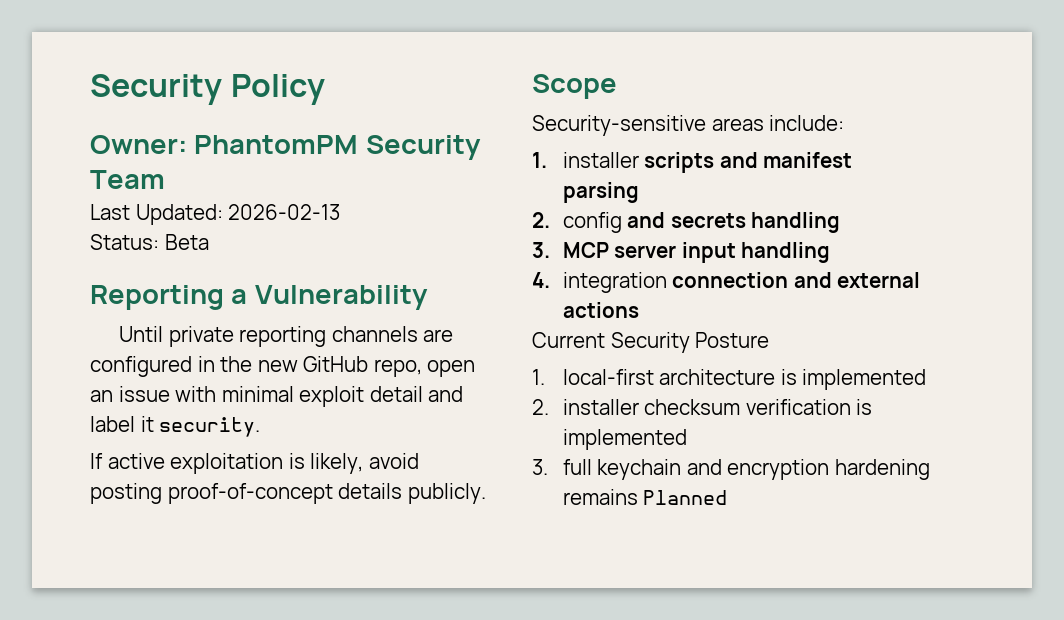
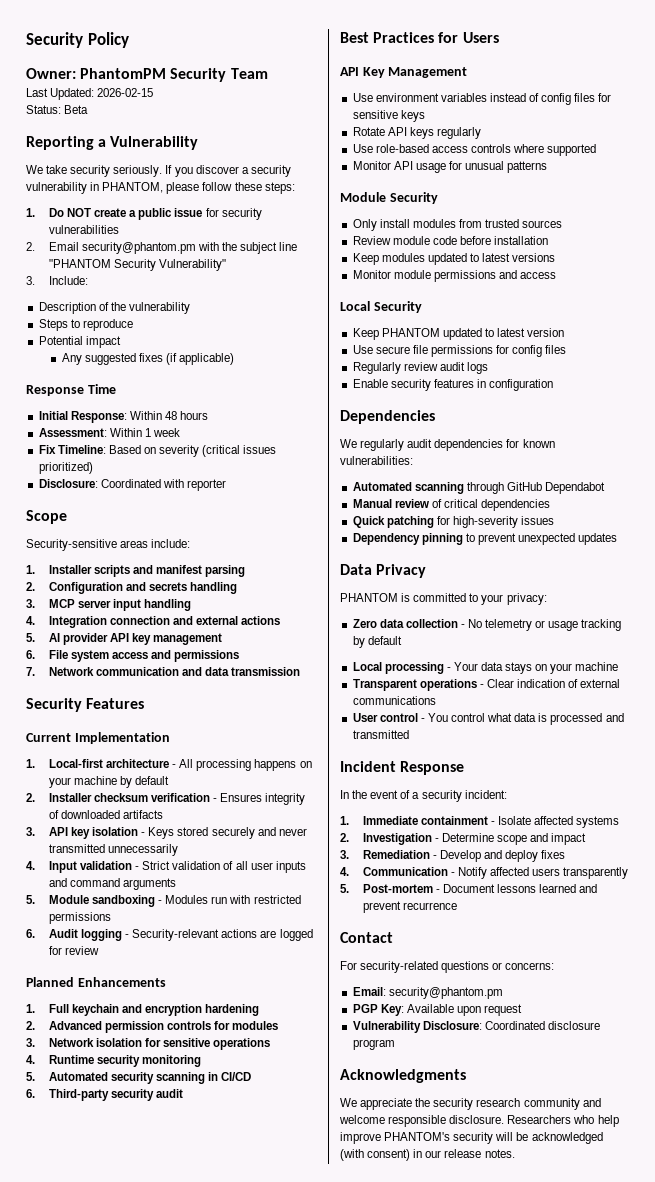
- Last Updated: 2026-02-13
+ Last Updated: 2026-02-15
- Until private reporting channels are configured in the new GitHub repo, open an issue with minimal exploit detail and label it security.
- If active exploitation is likely, avoid posting proof-of-concept details publicly.
+ We take security seriously. If you discover a security vulnerability in PHANTOM, please follow these steps:
+ 1. Do NOT create a public issue for security vulnerabilities
+ 2. Email security@phantom.pm with the subject line "PHANTOM Security Vulnerability"
+ 3. Include:
+ Description of the vulnerability
+ Steps to reproduce
+ Potential impact
+ Any suggested fixes (if applicable)
+ Response Time
+ Initial Response: Within 48 hours
+ Assessment: Within 1 week
+ Fix Timeline: Based on severity (critical issues prioritized)
+ Disclosure: Coordinated with reporter
- 1. installer scripts and manifest parsing
+ 1. Installer scripts and manifest parsing
- 2. config and secrets handling
+ 2. Configuration and secrets handling
- 4. integration connection and external actions
+ 4. Integration connection and external actions
- Current Security Posture
- 1. local-first architecture is implemented
- 2. installer checksum verification is implemented
- 3. full keychain and encryption hardening remains Planned
+ 5. AI provider API key management
+ 6. File system access and permissions
+ 7. Network communication and data transmission
+ Security Features
+ Current Implementation
+ 1. Local-first architecture - All processing happens on your machine by default
+ 2. Installer checksum verification - Ensures integrity of downloaded artifacts
+ 3. API key isolation - Keys stored securely and never transmitted unnecessarily
+ 4. Input validation - Strict validation of all user inputs and command arguments
+ 5. Module sandboxing - Modules run with restricted permissions
+ 6. Audit logging - Security-relevant actions are logged for review
+ Planned Enhancements
+ 1. Full keychain and encryption hardening
+ 2. Advanced permission controls for modules
+ 3. Network isolation for sensitive operations
+ 4. Runtime security monitoring
+ 5. Automated security scanning in CI/CD
+ 6. Third-party security audit
+ Best Practices for Users
+ API Key Management
+ Use environment variables instead of config files for sensitive keys
+ Rotate API keys regularly
+ Use role-based access controls where supported
+ Monitor API usage for unusual patterns
+ Module Security
+ Only install modules from trusted sources
+ Review module code before installation
+ Keep modules updated to latest versions
+ Monitor module permissions and access
+ Local Security
+ Keep PHANTOM updated to latest version
+ Use secure file permissions for config files
+ Regularly review audit logs
+ Enable security features in configuration
+ Dependencies
+ We regularly audit dependencies for known vulnerabilities:
+ Automated scanning through GitHub Dependabot
+ Manual review of critical dependencies
+ Quick patching for high-severity issues
+ Dependency pinning to prevent unexpected updates
+ Data Privacy
+ PHANTOM is committed to your privacy:
+ Zero data collection - No telemetry or usage tracking by default
+ Local processing - Your data stays on your machine
+ Transparent operations - Clear indication of external communications
+ User control - You control what data is processed and transmitted
+ Incident Response
+ In the event of a security incident:
+ 1. Immediate containment - Isolate affected systems
+ 2. Investigation - Determine scope and impact
+ 3. Remediation - Develop and deploy fixes
+ 4. Communication - Notify affected users transparently
+ 5. Post-mortem - Document lessons learned and prevent recurrence
+ Contact
+ For security-related questions or concerns:
+ Email: security@phantom.pm
+ PGP Key: Available upon request
+ Vulnerability Disclosure: Coordinated disclosure program
+ Acknowledgments
+ We appreciate the security research community and welcome responsible disclosure. Researchers who help improve PHANTOM's security will be acknowledged (with consent) in our release notes.

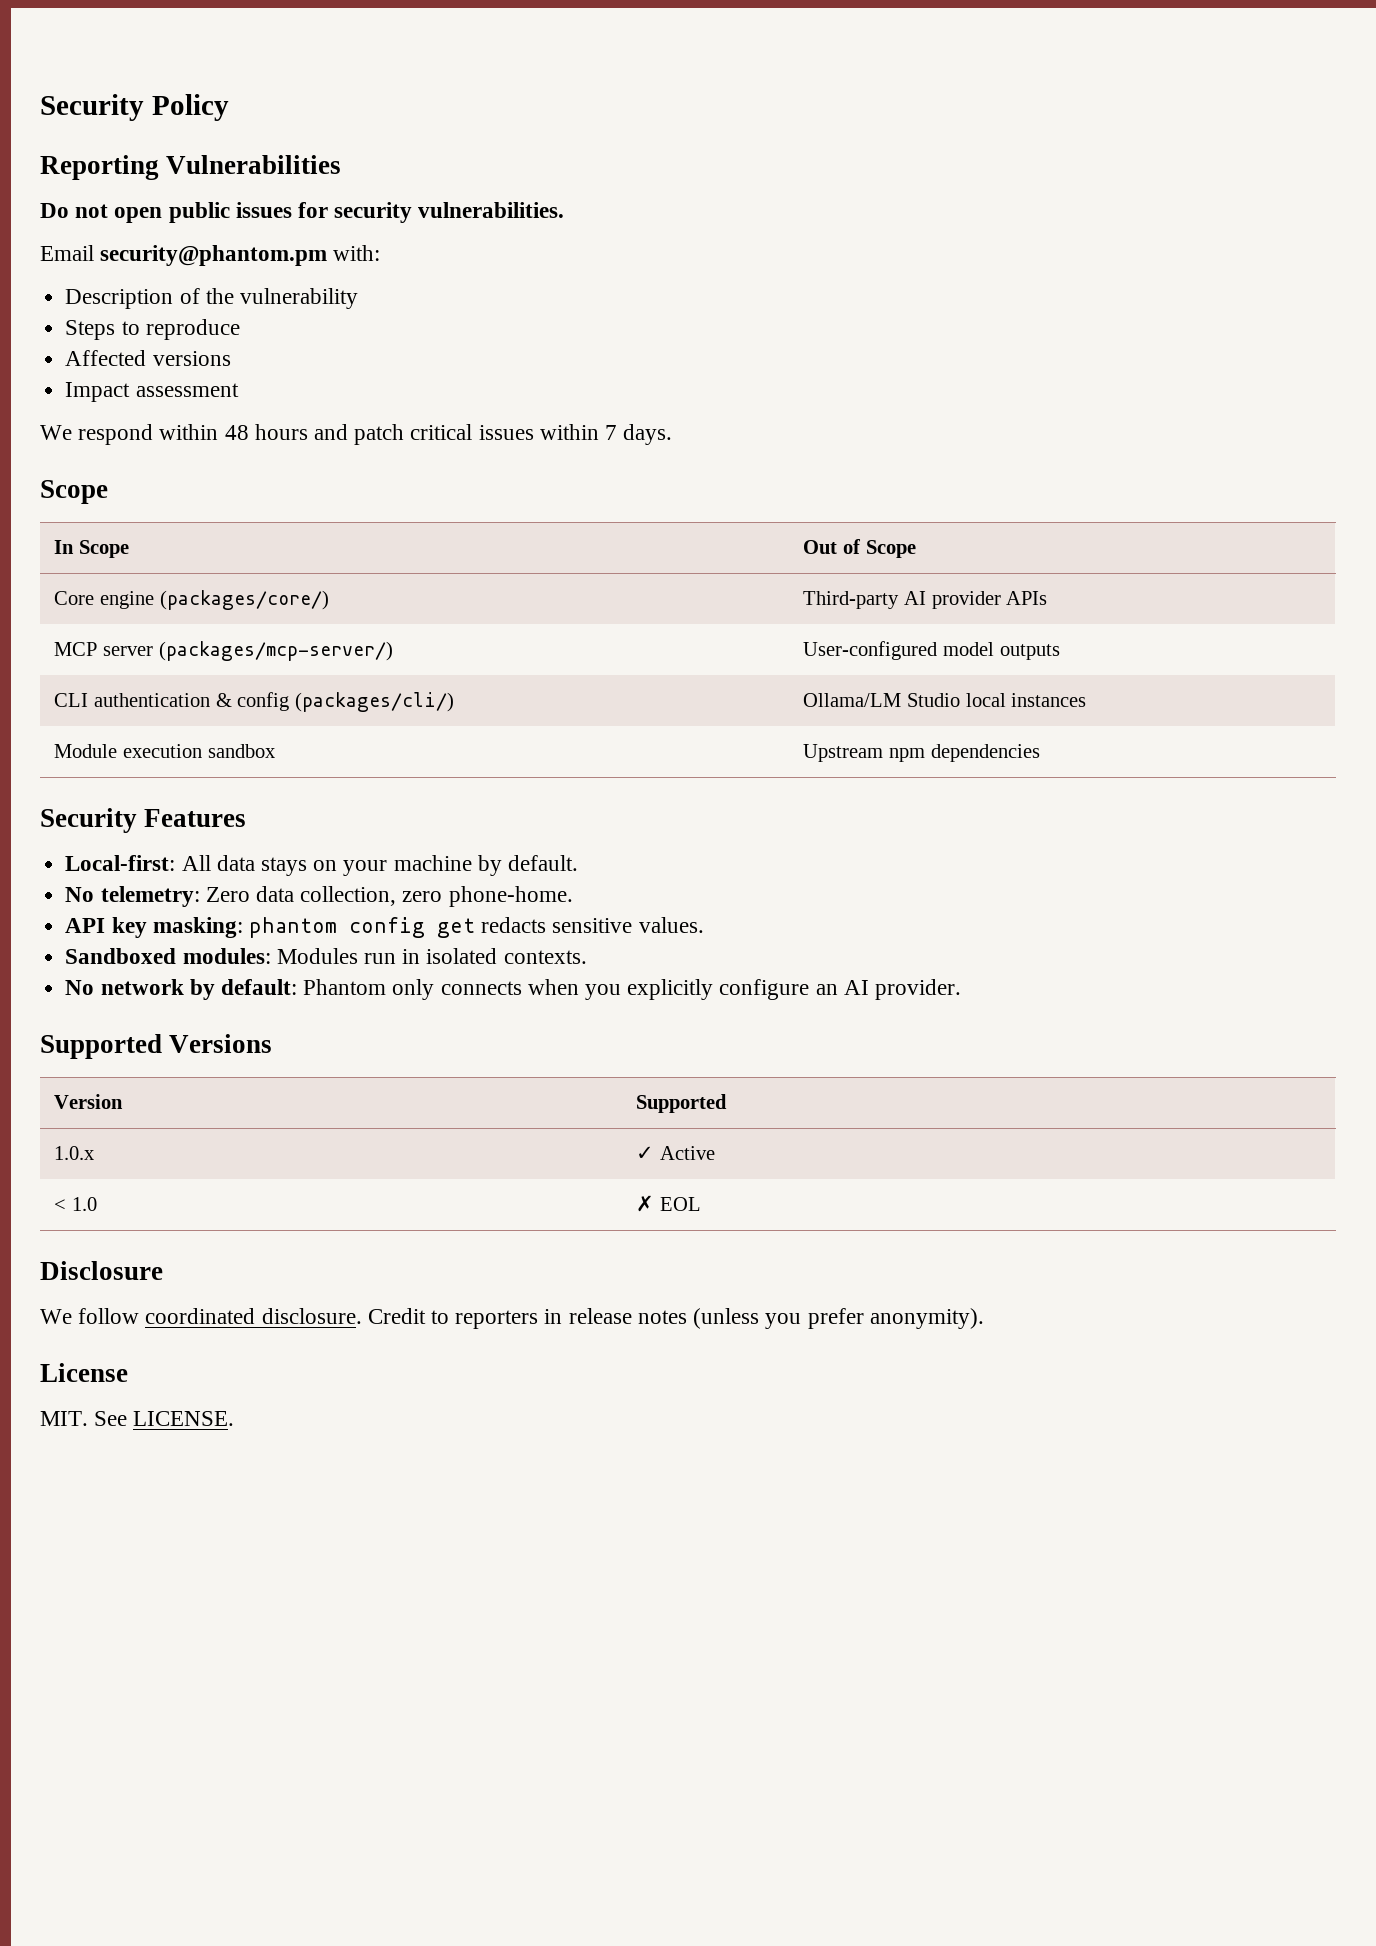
- Owner: PhantomPM Security Team
- Last Updated: 2026-02-15
- Status: Beta
- Reporting a Vulnerability
- We take security seriously. If you discover a security vulnerability in PHANTOM, please follow these steps:
- 1. Do NOT create a public issue for security vulnerabilities
- 2. Email security@phantom.pm with the subject line "PHANTOM Security Vulnerability"
- 3. Include:
+ Reporting Vulnerabilities
+ Do not open public issues for security vulnerabilities.
+ Email security@phantom.pm with:
- Potential impact
- Any suggested fixes (if applicable)
- Response Time
- Initial Response: Within 48 hours
- Assessment: Within 1 week
- Fix Timeline: Based on severity (critical issues prioritized)
- Disclosure: Coordinated with reporter
+ Affected versions
+ Impact assessment
+ We respond within 48 hours and patch critical issues within 7 days.
  Scope
- Security-sensitive areas include:
- 1. Installer scripts and manifest parsing
- 2. Configuration and secrets handling
- 3. MCP server input handling
- 4. Integration connection and external actions
- 5. AI provider API key management
- 6. File system access and permissions
- 7. Network communication and data transmission
+ In Scope | Out of Scope
+ Core engine (packages/core/) | Third-party AI provider APIs
+ MCP server (packages/mcp-server/) | User-configured model outputs
+ CLI authentication & config (packages/cli/) | Ollama/LM Studio local instances
+ Module execution sandbox | Upstream npm dependencies
  Security Features
- Current Implementation
- 1. Local-first architecture - All processing happens on your machine by default
- 2. Installer checksum verification - Ensures integrity of downloaded artifacts
- 3. API key isolation - Keys stored securely and never transmitted unnecessarily
- 4. Input validation - Strict validation of all user inputs and command arguments
- 5. Module sandboxing - Modules run with restricted permissions
- 6. Audit logging - Security-relevant actions are logged for review
- Planned Enhancements
- 1. Full keychain and encryption hardening
- 2. Advanced permission controls for modules
- 3. Network isolation for sensitive operations
- 4. Runtime security monitoring
- 5. Automated security scanning in CI/CD
- 6. Third-party security audit
- Best Practices for Users
- API Key Management
- Use environment variables instead of config files for sensitive keys
- Rotate API keys regularly
- Use role-based access controls where supported
- Monitor API usage for unusual patterns
- Module Security
- Only install modules from trusted sources
- Review module code before installation
- Keep modules updated to latest versions
- Monitor module permissions and access
- Local Security
- Keep PHANTOM updated to latest version
- Use secure file permissions for config files
- Regularly review audit logs
- Enable security features in configuration
- Dependencies
- We regularly audit dependencies for known vulnerabilities:
- Automated scanning through GitHub Dependabot
- Manual review of critical dependencies
- Quick patching for high-severity issues
- Dependency pinning to prevent unexpected updates
- Data Privacy
- PHANTOM is committed to your privacy:
- Zero data collection - No telemetry or usage tracking by default
- Local processing - Your data stays on your machine
- Transparent operations - Clear indication of external communications
- User control - You control what data is processed and transmitted
- Incident Response
- In the event of a security incident:
- 1. Immediate containment - Isolate affected systems
- 2. Investigation - Determine scope and impact
- 3. Remediation - Develop and deploy fixes
- 4. Communication - Notify affected users transparently
- 5. Post-mortem - Document lessons learned and prevent recurrence
- Contact
- For security-related questions or concerns:
- Email: security@phantom.pm
- PGP Key: Available upon request
- Vulnerability Disclosure: Coordinated disclosure program
- Acknowledgments
- We appreciate the security research community and welcome responsible disclosure. Researchers who help improve PHANTOM's security will be acknowledged (with consent) in our release notes.
+ Local-first: All data stays on your machine by default.
+ No telemetry: Zero data collection, zero phone-home.
+ API key masking: phantom config get redacts sensitive values.
+ Sandboxed modules: Modules run in isolated contexts.
+ No network by default: Phantom only connects when you explicitly configure an AI provider.
+ Supported Versions
+ Version | Supported
+ 1.0.x | ✓ Active
+ < 1.0 | ✗ EOL
+ Disclosure
+ We follow coordinated disclosure. Credit to reporters in release notes (unless you prefer anonymity).
+ License
+ MIT. See LICENSE.

